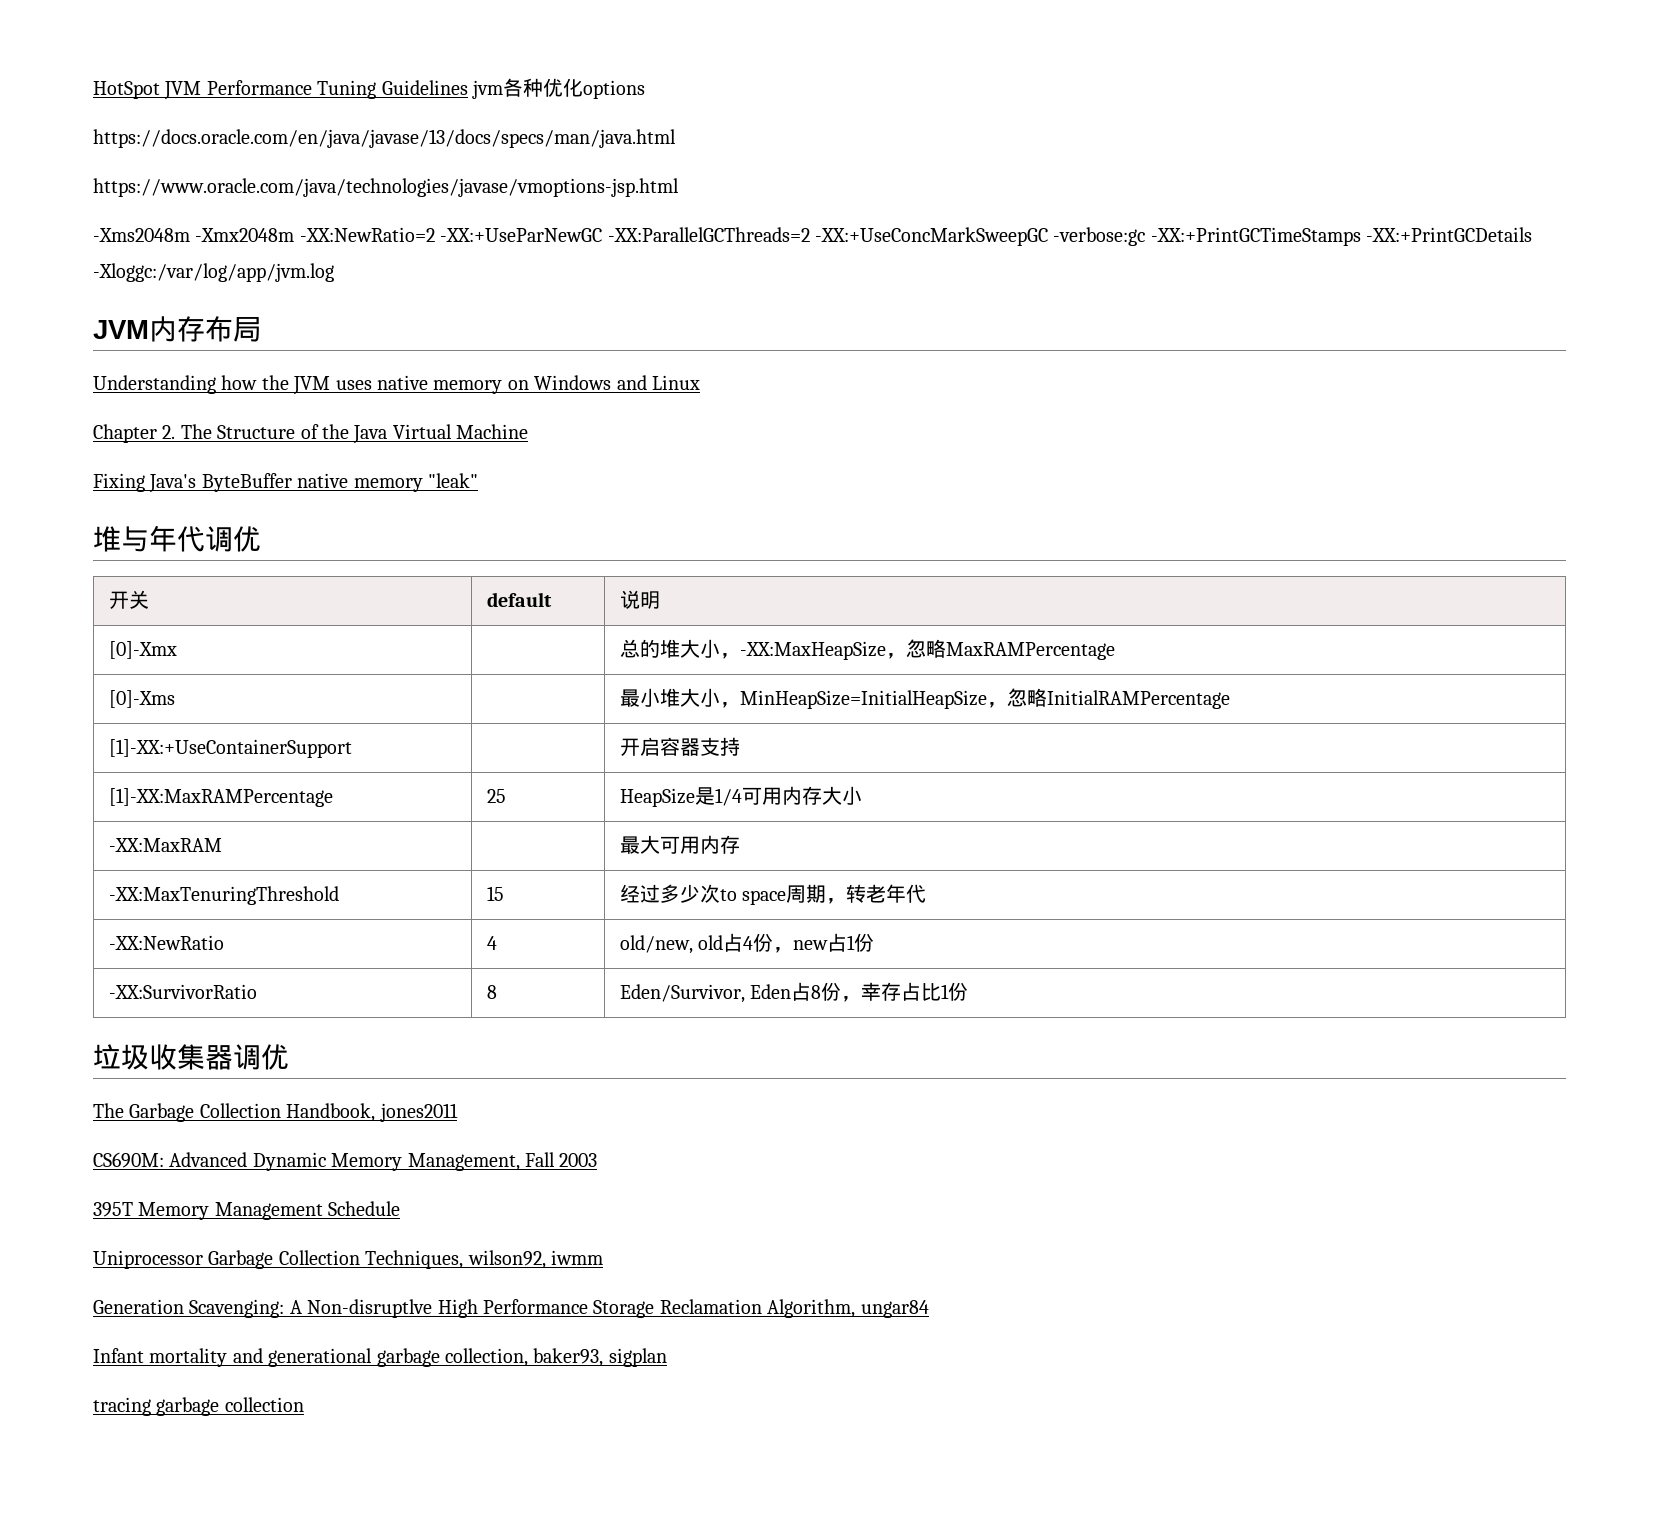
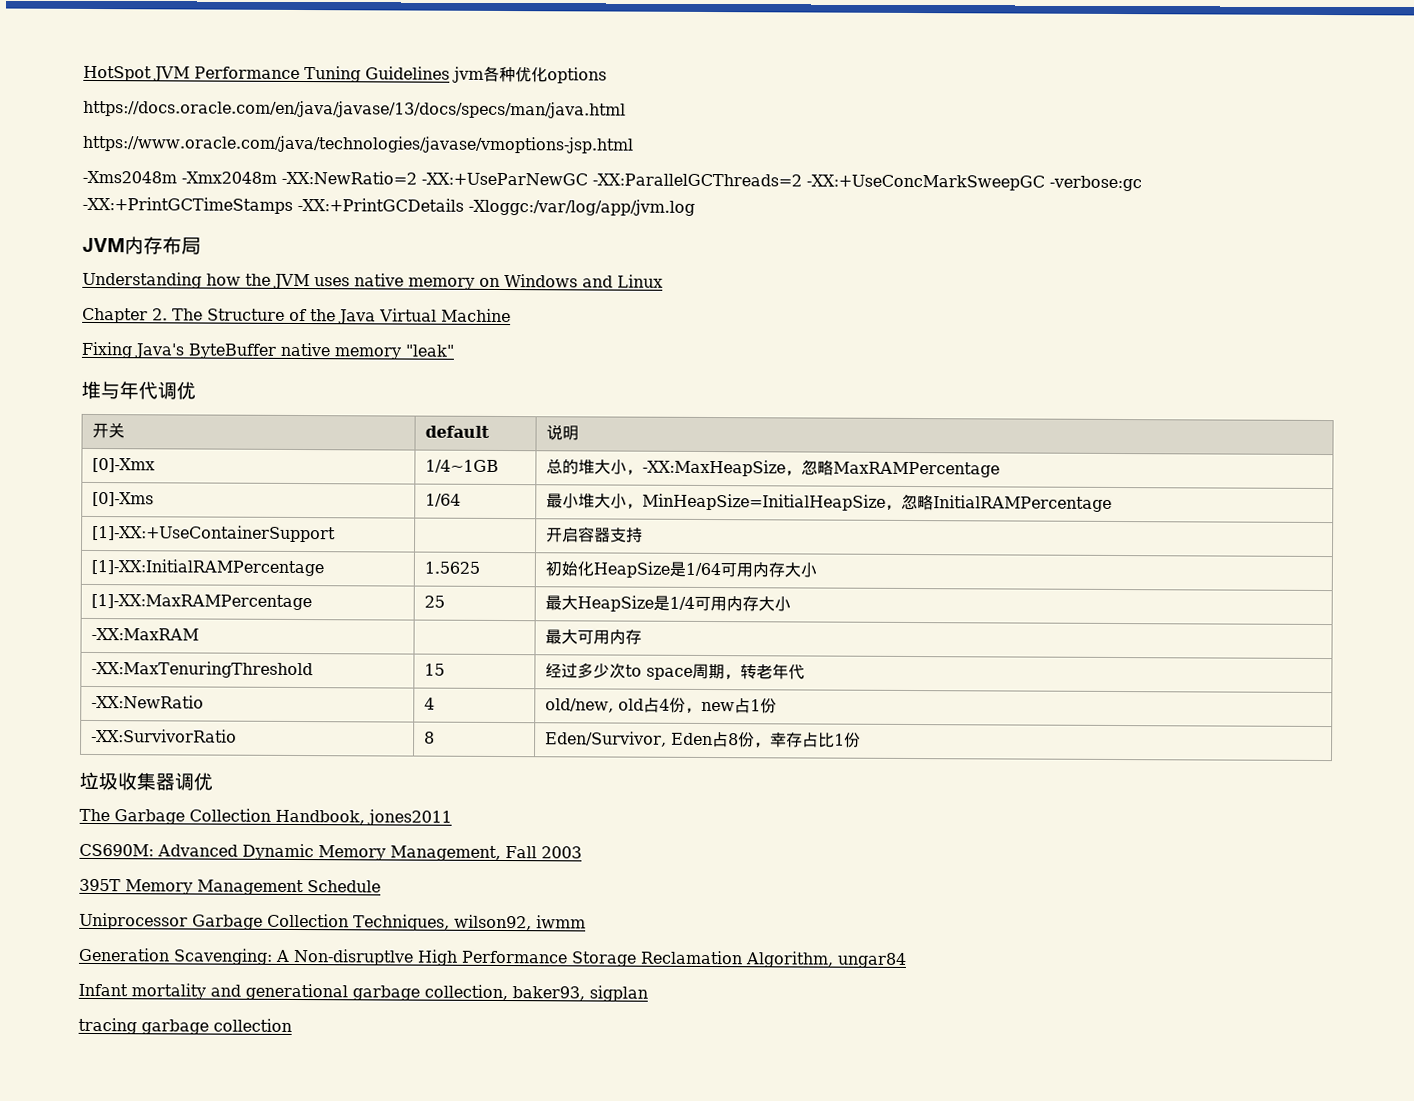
- [0]-Xmx | | 总的堆大小，-XX:MaxHeapSize，忽略MaxRAMPercentage
+ [0]-Xmx | 1/4~1GB | 总的堆大小，-XX:MaxHeapSize，忽略MaxRAMPercentage
- [0]-Xms | | 最小堆大小，MinHeapSize=InitialHeapSize，忽略InitialRAMPercentage
+ [0]-Xms | 1/64 | 最小堆大小，MinHeapSize=InitialHeapSize，忽略InitialRAMPercentage
+ [1]-XX:InitialRAMPercentage | 1.5625 | 初始化HeapSize是1/64可用内存大小
- [1]-XX:MaxRAMPercentage | 25 | HeapSize是1/4可用内存大小
+ [1]-XX:MaxRAMPercentage | 25 | 最大HeapSize是1/4可用内存大小

